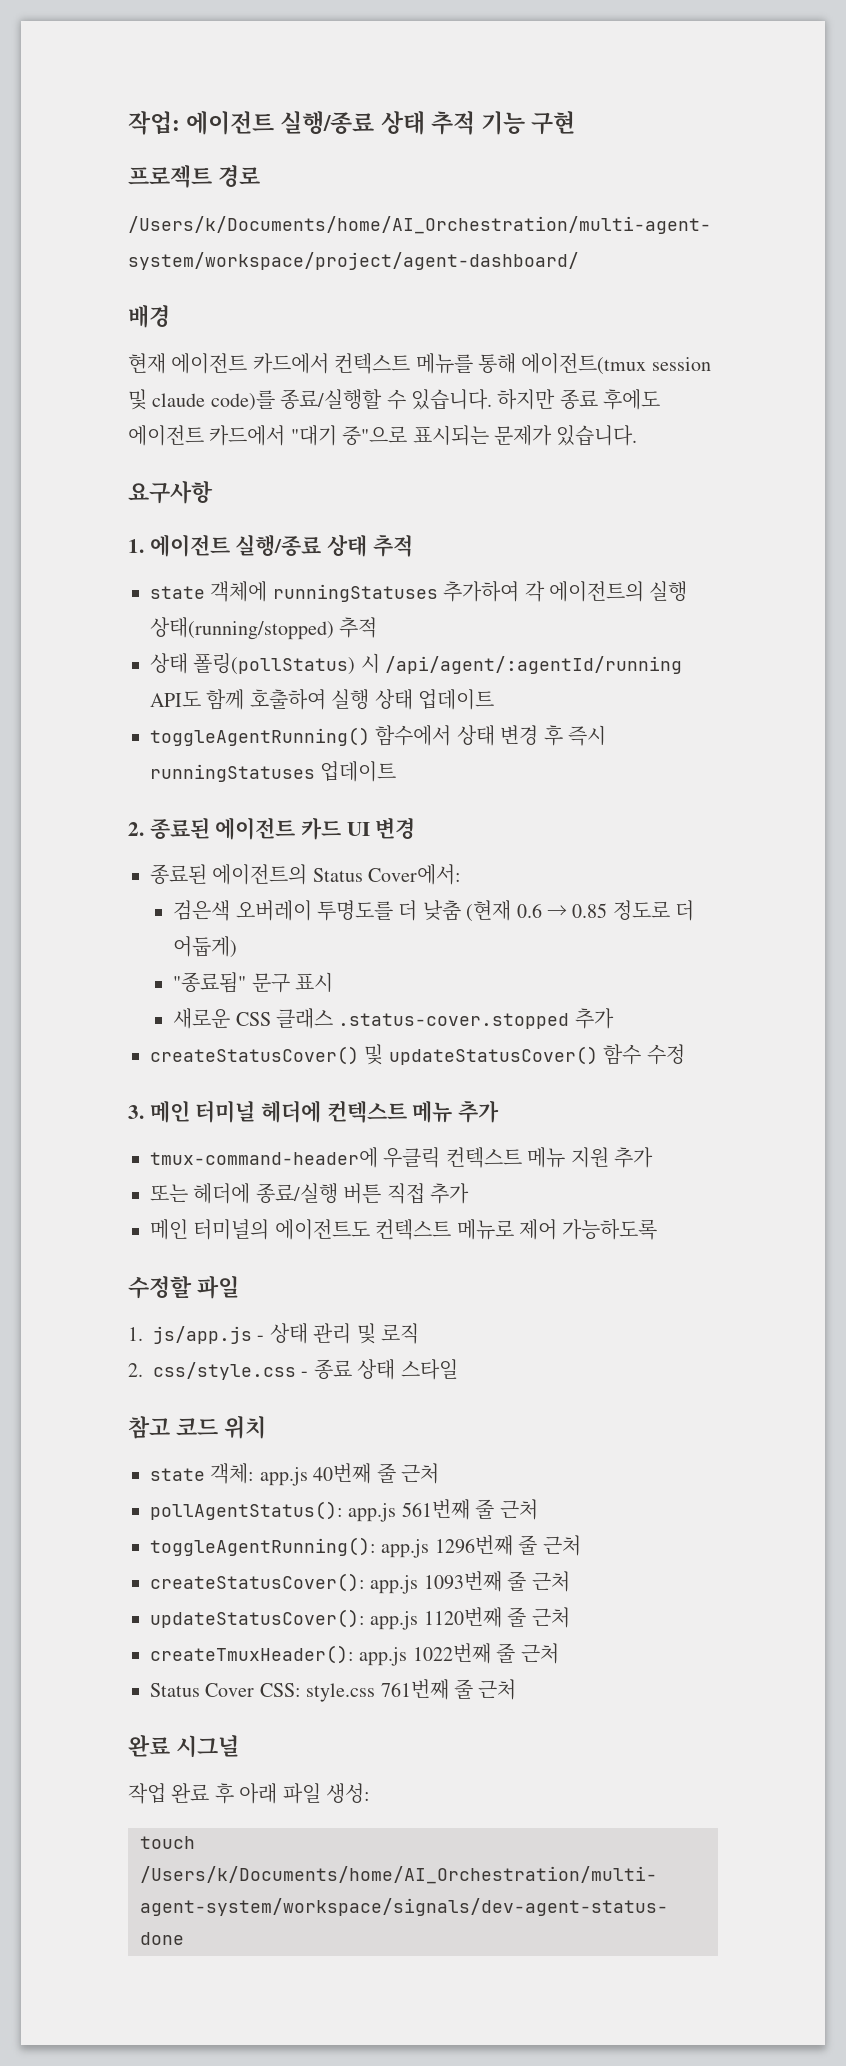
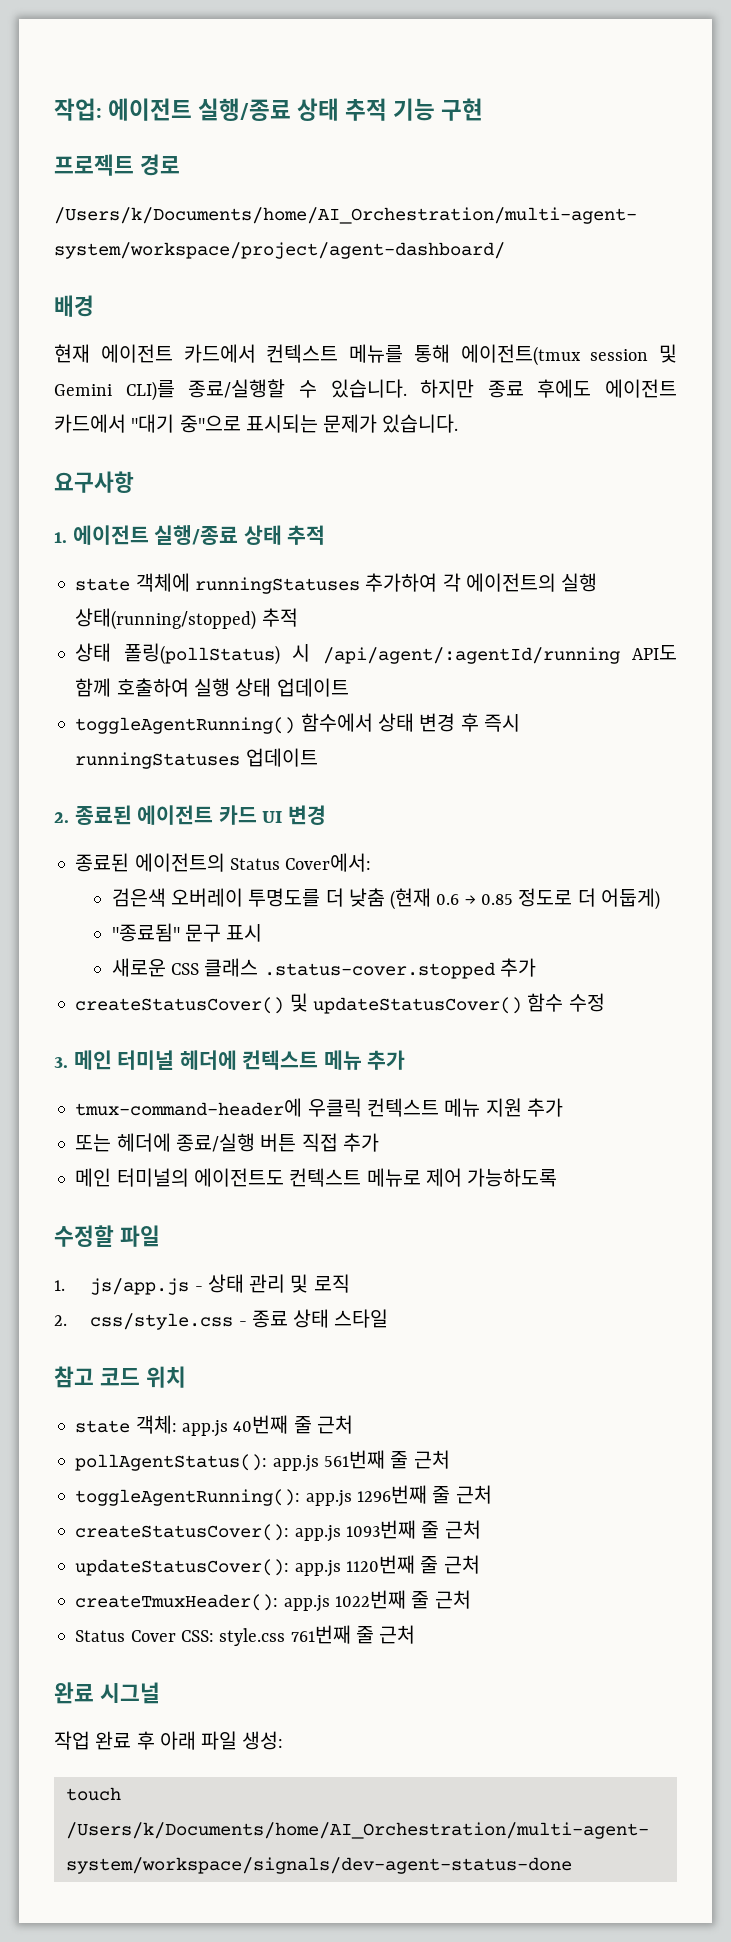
- 현재 에이전트 카드에서 컨텍스트 메뉴를 통해 에이전트(tmux session 및 claude code)를 종료/실행할 수 있습니다.
+ 현재 에이전트 카드에서 컨텍스트 메뉴를 통해 에이전트(tmux session 및 Gemini CLI)를 종료/실행할 수 있습니다.

